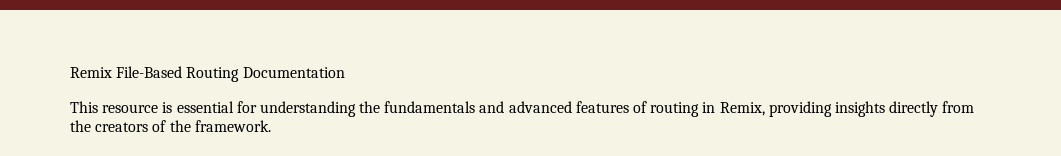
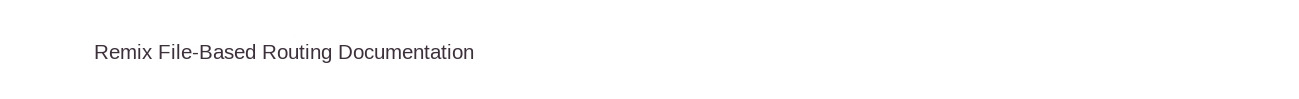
- This resource is essential for understanding the fundamentals and advanced features of routing in Remix, providing insights directly from the creators of the framework.

